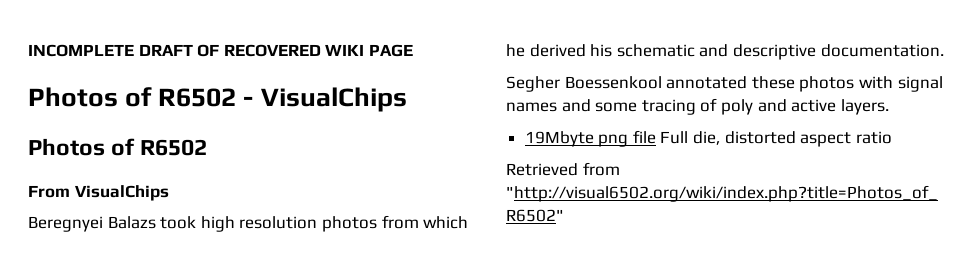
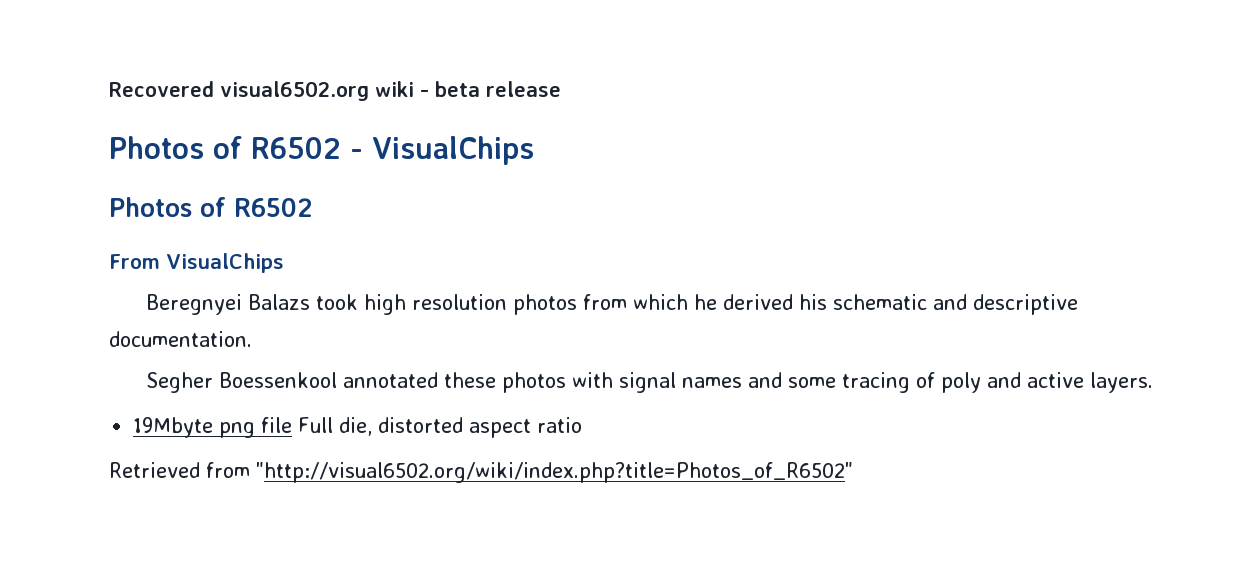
- INCOMPLETE DRAFT OF RECOVERED WIKI PAGE
+ Recovered visual6502.org wiki - beta release

